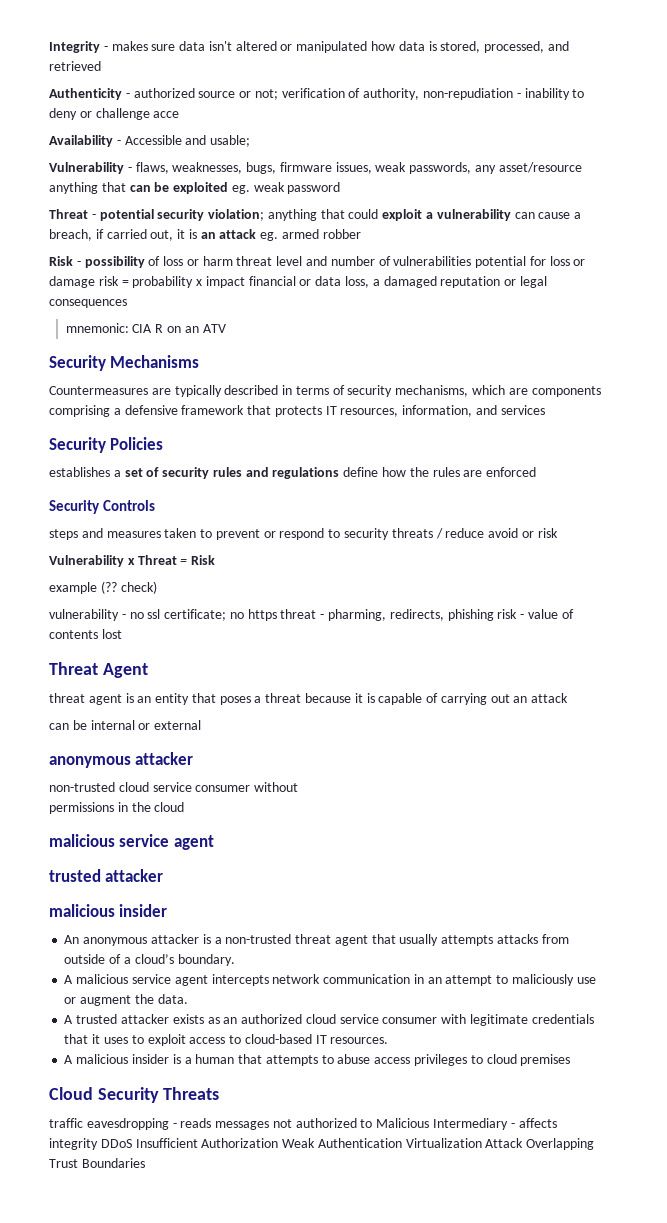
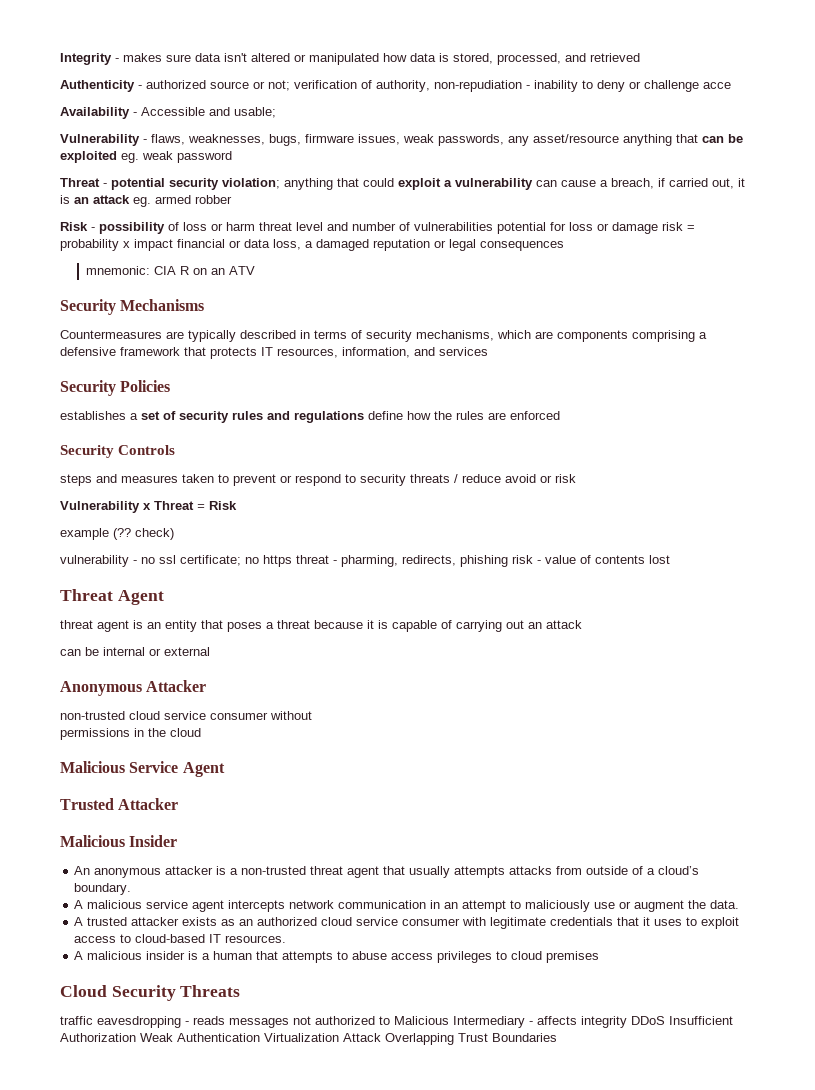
  can be internal or external
- anonymous attacker
+ Anonymous Attacker
  permissions in the cloud
- malicious service agent
- trusted attacker
- malicious insider
+ Malicious Service Agent
+ Trusted Attacker
+ Malicious Insider

